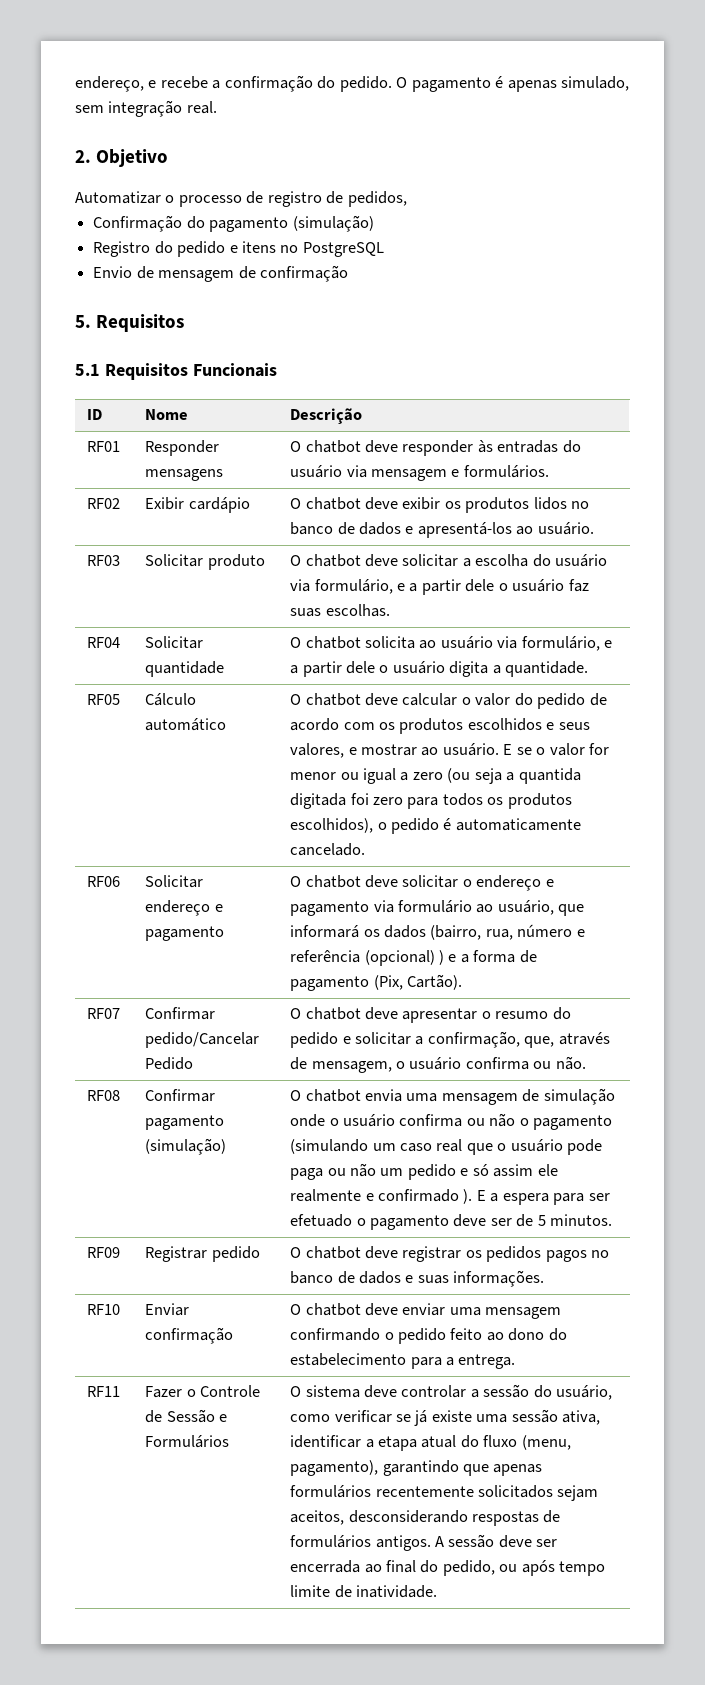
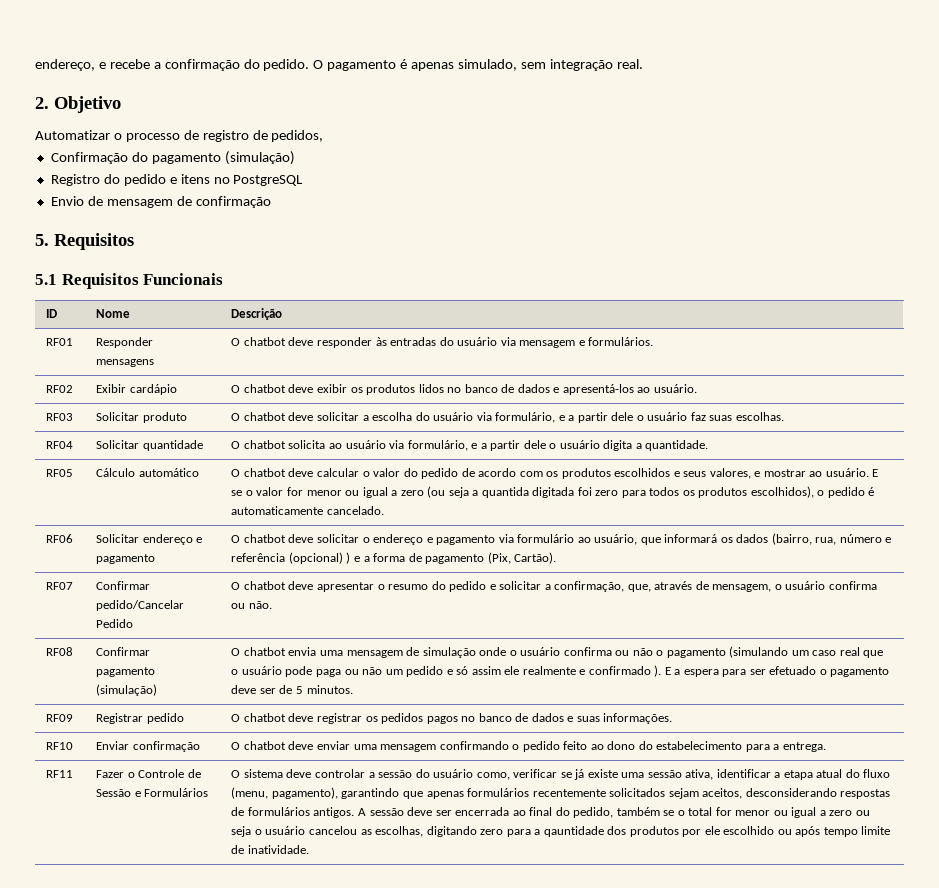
- O sistema deve controlar a sessão do usuário, como verificar se já existe uma sessão ativa, identificar a etapa atual do fluxo (menu, pagamento), garantindo que apenas formulários recentemente solicitados sejam aceitos, desconsiderando respostas de formulários antigos.
+ O sistema deve controlar a sessão do usuário como, verificar se já existe uma sessão ativa, identificar a etapa atual do fluxo (menu, pagamento), garantindo que apenas formulários recentemente solicitados sejam aceitos, desconsiderando respostas de formulários antigos.
- A sessão deve ser encerrada ao final do pedido, ou após tempo limite de inatividade.
+ A sessão deve ser encerrada ao final do pedido, também se o total for menor ou igual a zero ou seja o usuário cancelou as escolhas, digitando zero para a qauntidade dos produtos por ele escolhido ou após tempo limite de inatividade.

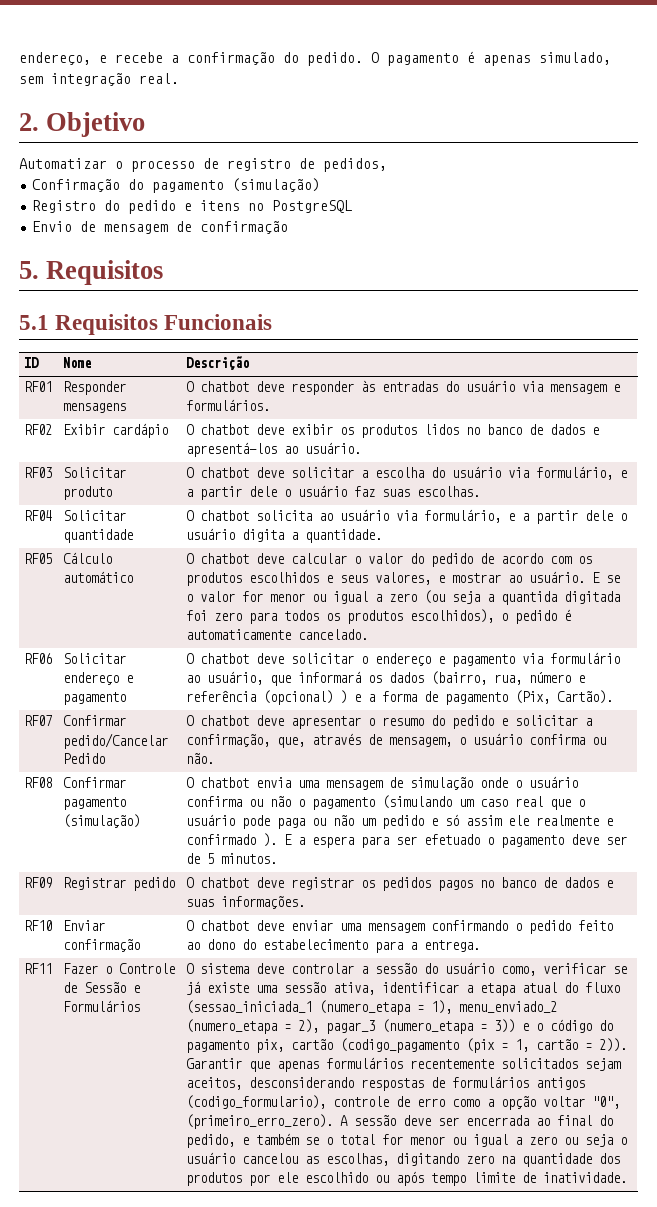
- O sistema deve controlar a sessão do usuário como, verificar se já existe uma sessão ativa, identificar a etapa atual do fluxo (menu, pagamento), garantindo que apenas formulários recentemente solicitados sejam aceitos, desconsiderando respostas de formulários antigos.
+ O sistema deve controlar a sessão do usuário como, verificar se já existe uma sessão ativa, identificar a etapa atual do fluxo (sessao_iniciada_1 (numero_etapa = 1), menu_enviado_2 (numero_etapa = 2), pagar_3 (numero_etapa = 3)) e o código do pagamento pix, cartão (codigo_pagamento (pix = 1, cartão = 2)). Garantir que apenas formulários recentemente solicitados sejam aceitos, desconsiderando respostas de formulários antigos (codigo_formulario), controle de erro como a opção voltar "0", (primeiro_erro_zero).
- A sessão deve ser encerrada ao final do pedido, também se o total for menor ou igual a zero ou seja o usuário cancelou as escolhas, digitando zero para a qauntidade dos produtos por ele escolhido ou após tempo limite de inatividade.
+ A sessão deve ser encerrada ao final do pedido, e também se o total for menor ou igual a zero ou seja o usuário cancelou as escolhas, digitando zero na quantidade dos produtos por ele escolhido ou após tempo limite de inatividade.

